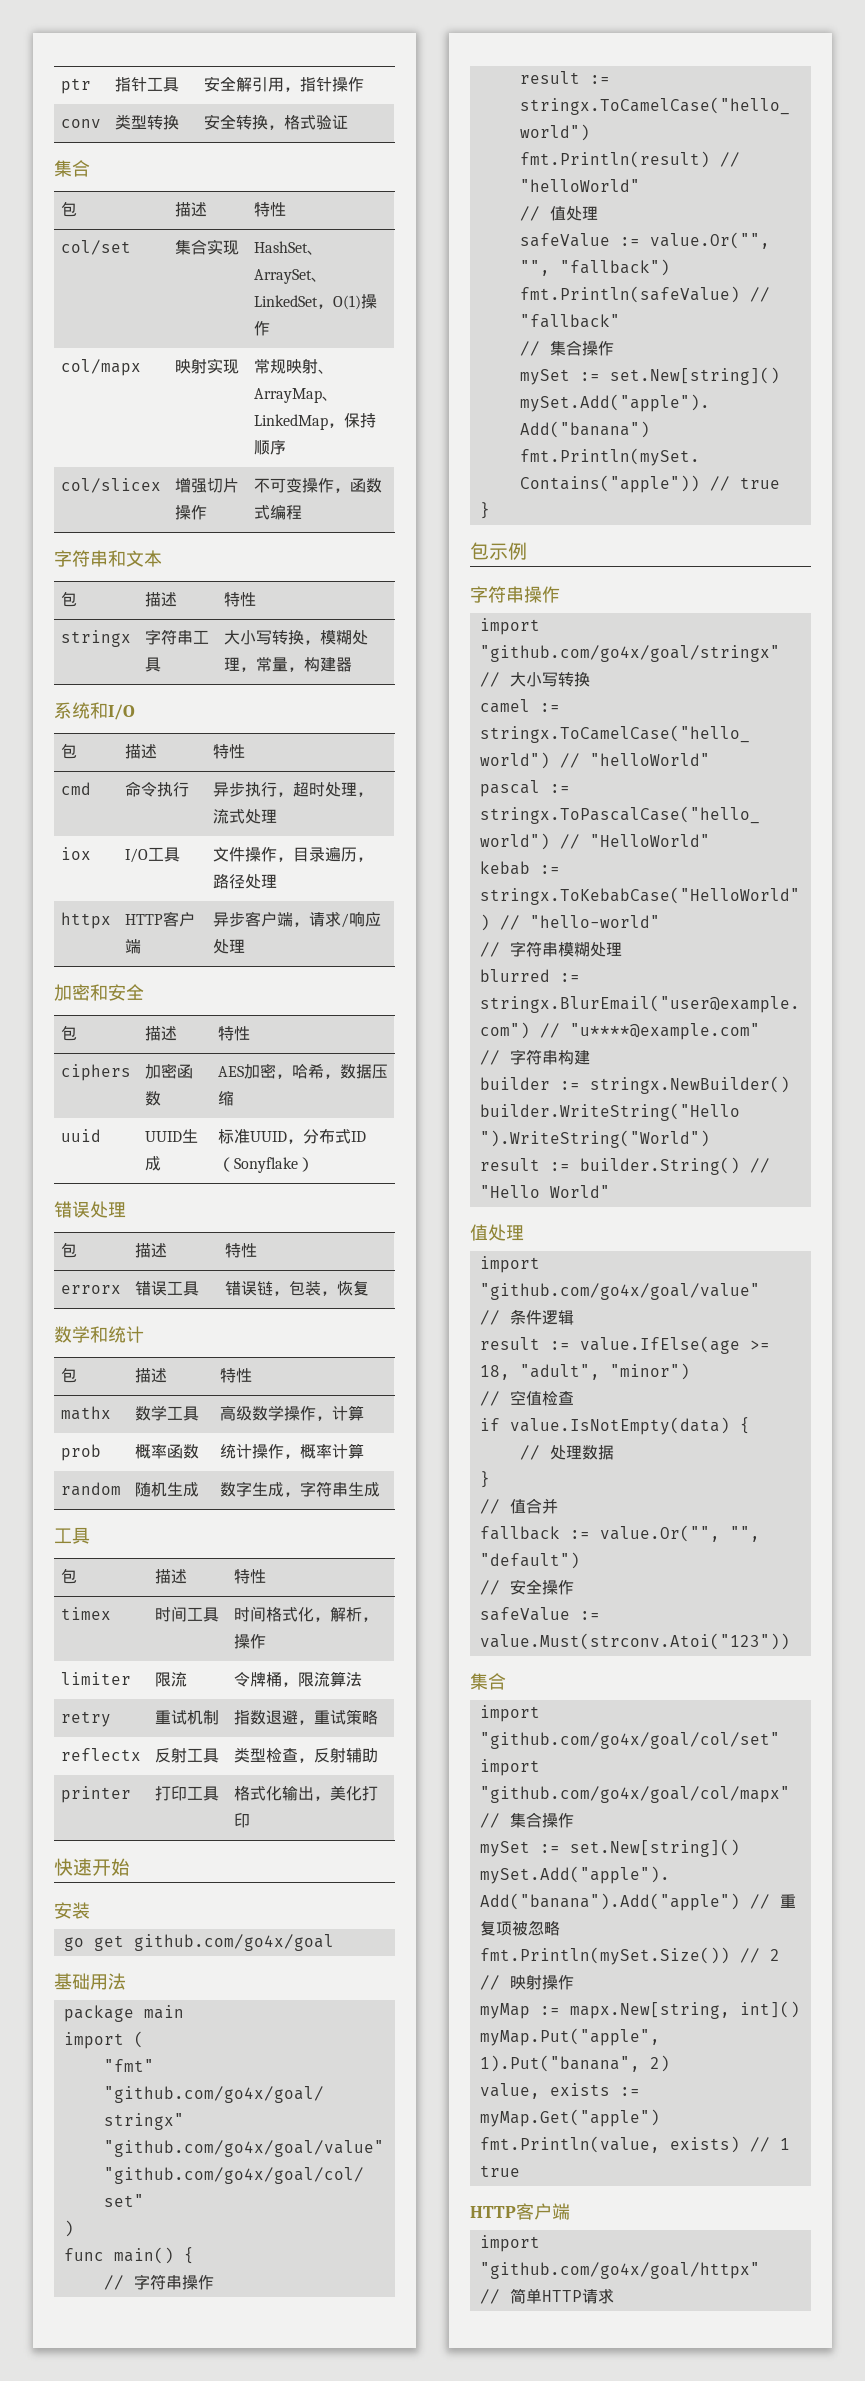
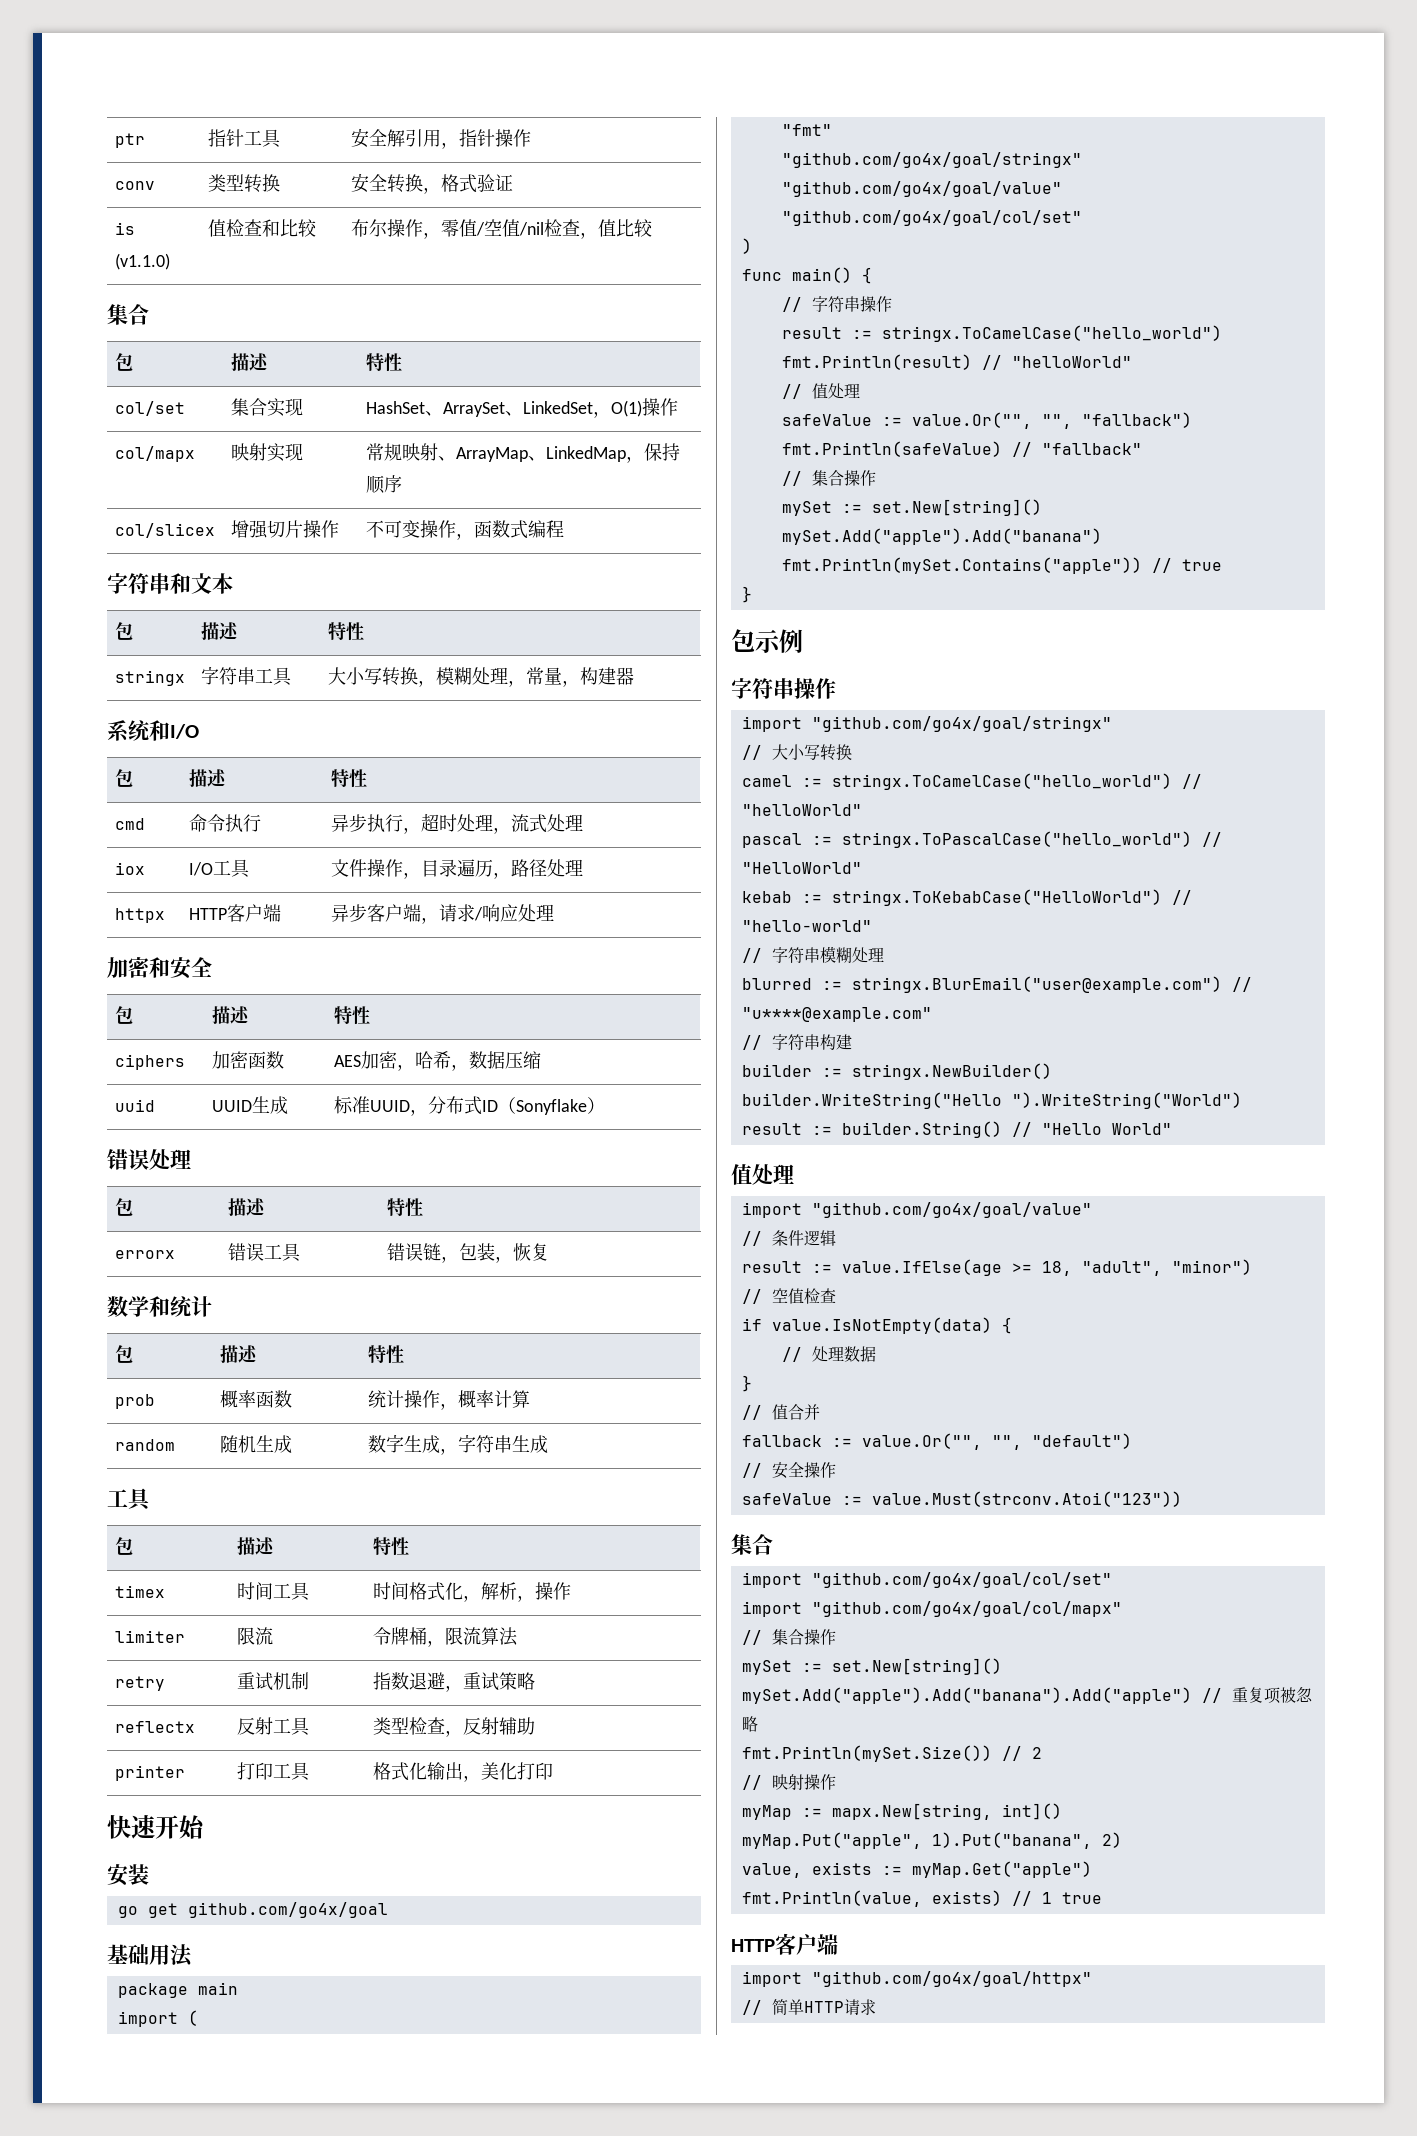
+ is (v1.1.0) | 值检查和比较 | 布尔操作，零值/空值/nil检查，值比较
- mathx | 数学工具 | 高级数学操作，计算

